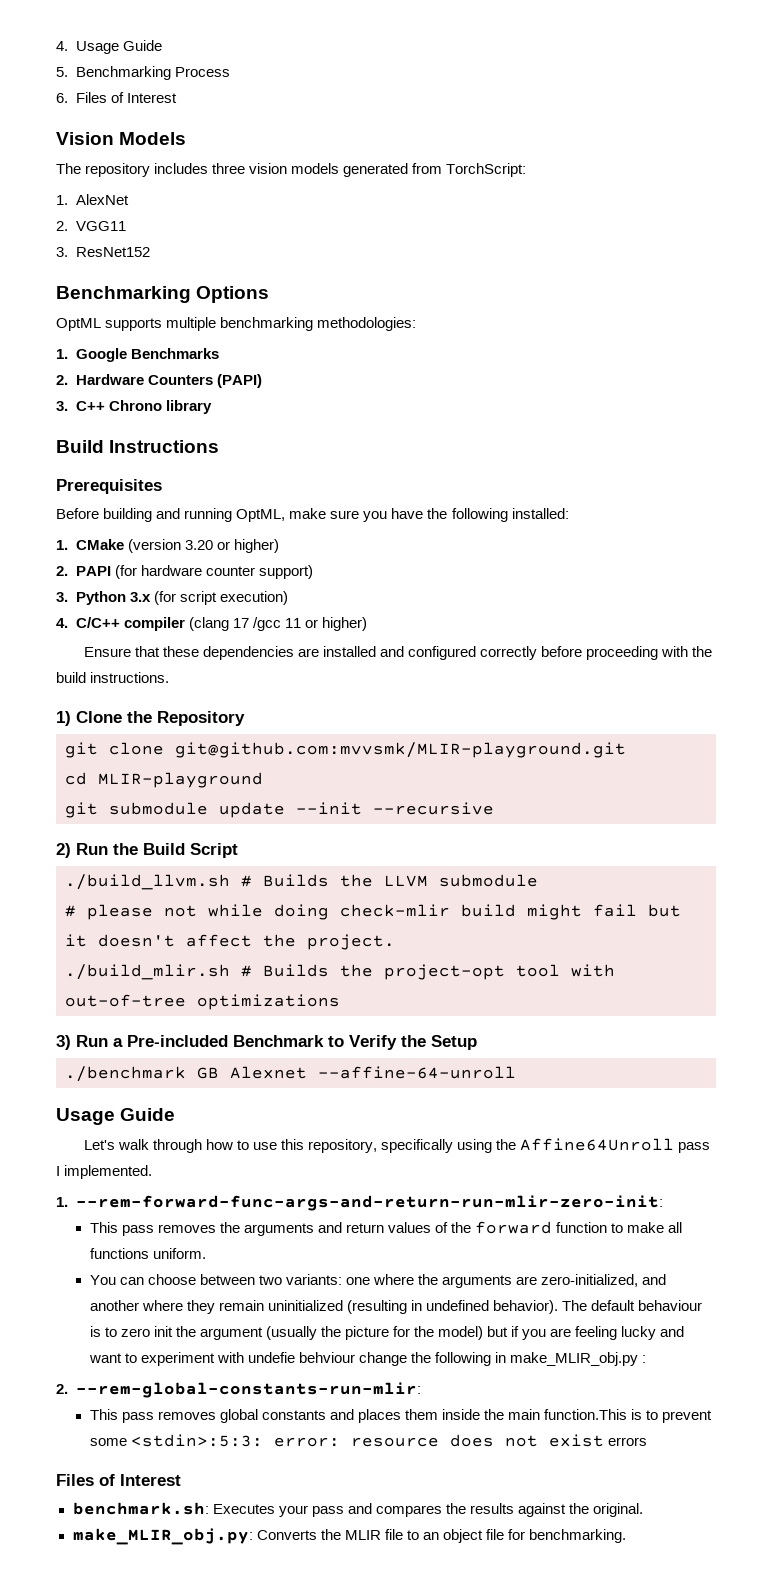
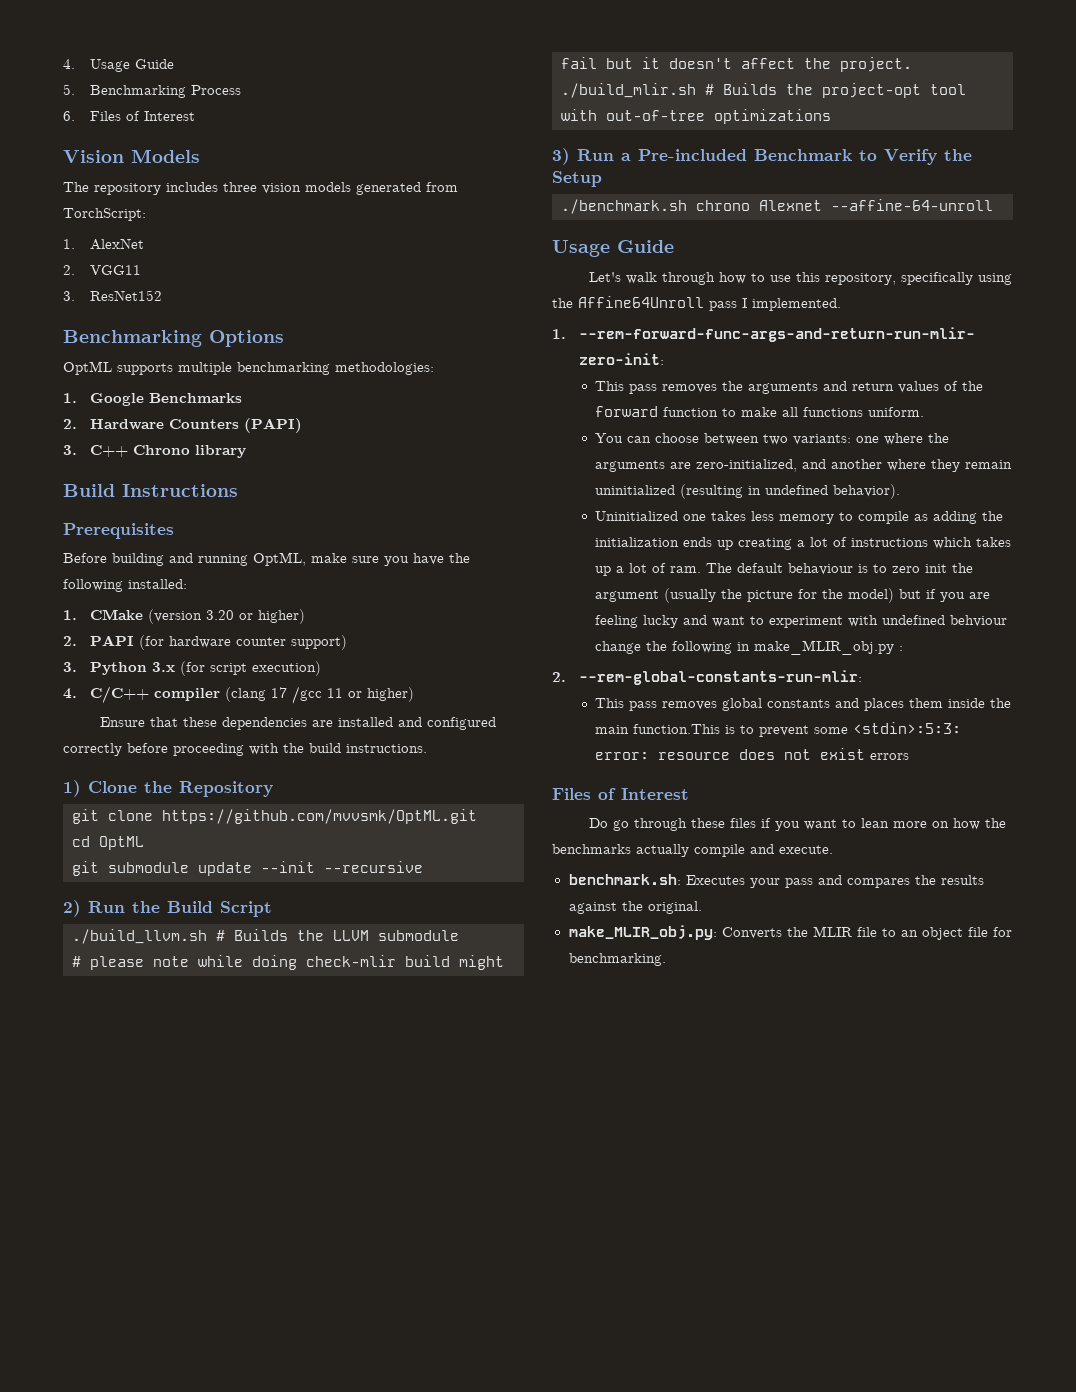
- git clone git@github.com:mvvsmk/MLIR-playground.git
+ git clone https://github.com/mvvsmk/OptML.git
- cd MLIR-playground
+ cd OptML
- # please not while doing check-mlir build might fail but it doesn't affect the project.
+ # please note while doing check-mlir build might fail but it doesn't affect the project.
- ./benchmark GB Alexnet --affine-64-unroll
+ ./benchmark.sh chrono Alexnet --affine-64-unroll
- You can choose between two variants: one where the arguments are zero-initialized, and another where they remain uninitialized (resulting in undefined behavior). The default behaviour is to zero init the argument (usually the picture for the model) but if you are feeling lucky and want to experiment with undefie behviour change the following in make_MLIR_obj.py :
+ You can choose between two variants: one where the arguments are zero-initialized, and another where they remain uninitialized (resulting in undefined behavior).
+ Uninitialized one takes less memory to compile as adding the initialization ends up creating a lot of instructions which takes up a lot of ram. The default behaviour is to zero init the argument (usually the picture for the model) but if you are feeling lucky and want to experiment with undefined behviour change the following in make_MLIR_obj.py :
+ Do go through these files if you want to lean more on how the benchmarks actually compile and execute.

